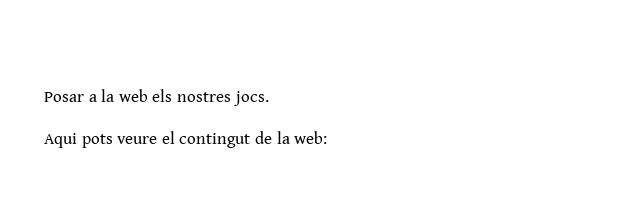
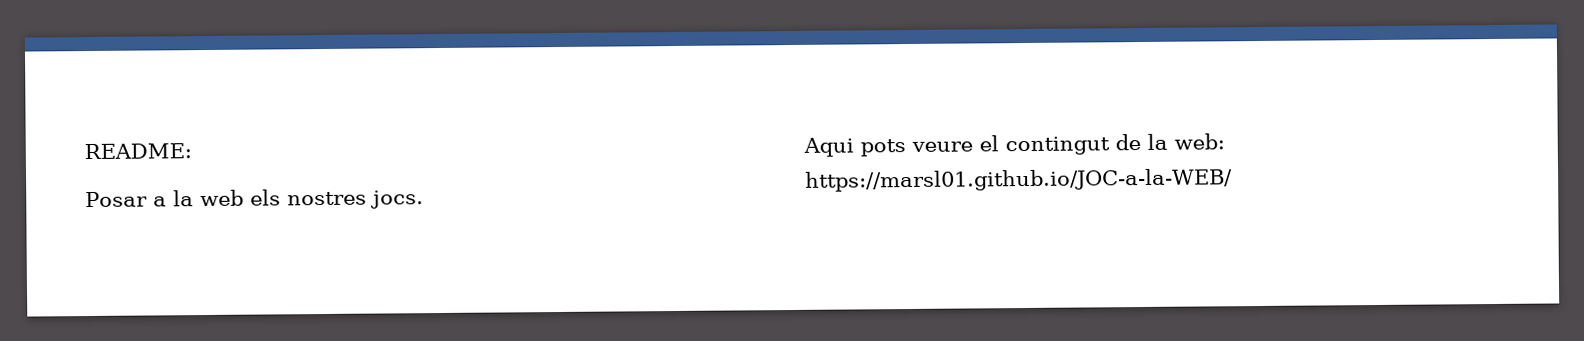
+ README:
- Aqui pots veure el contingut de la web:
+ Aqui pots veure el contingut de la web: https://marsl01.github.io/JOC-a-la-WEB/

